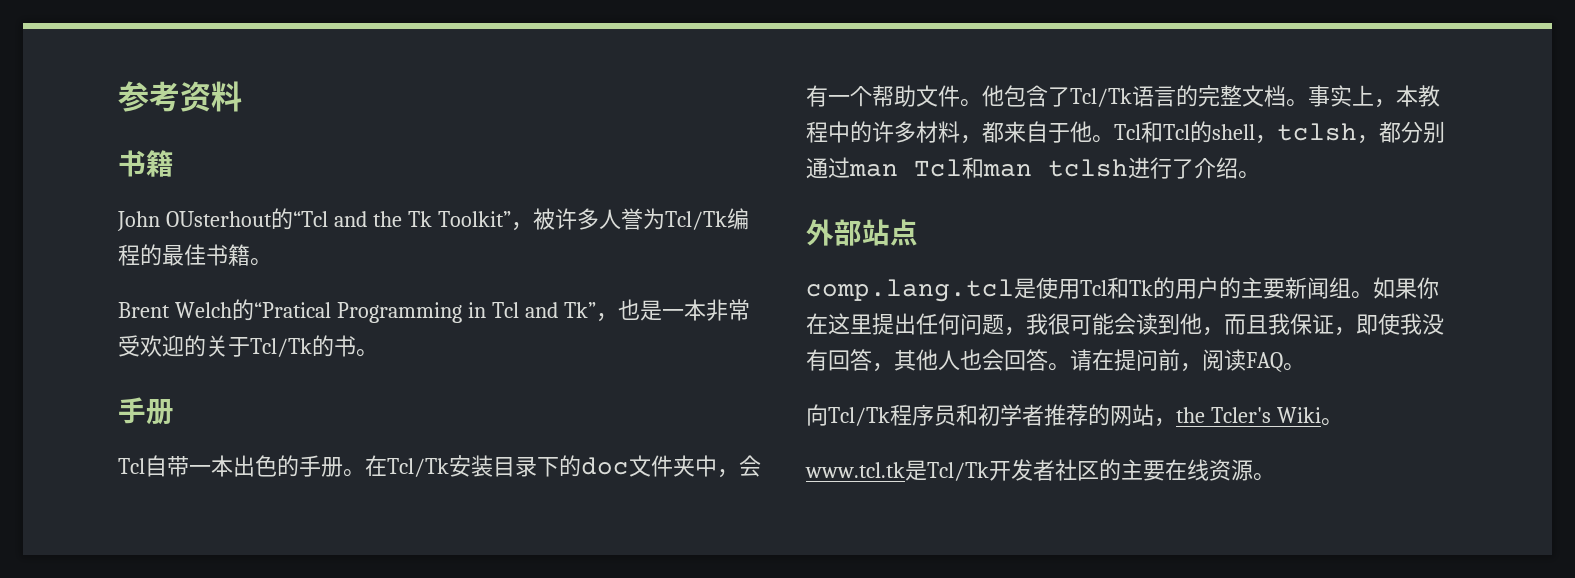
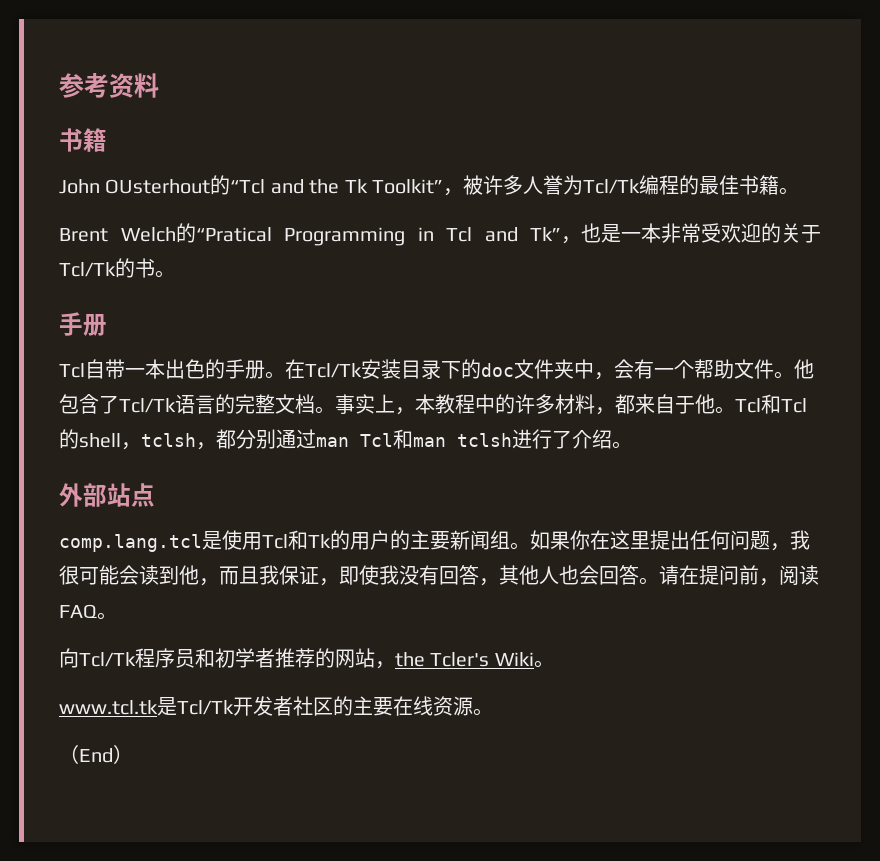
+ （End）

